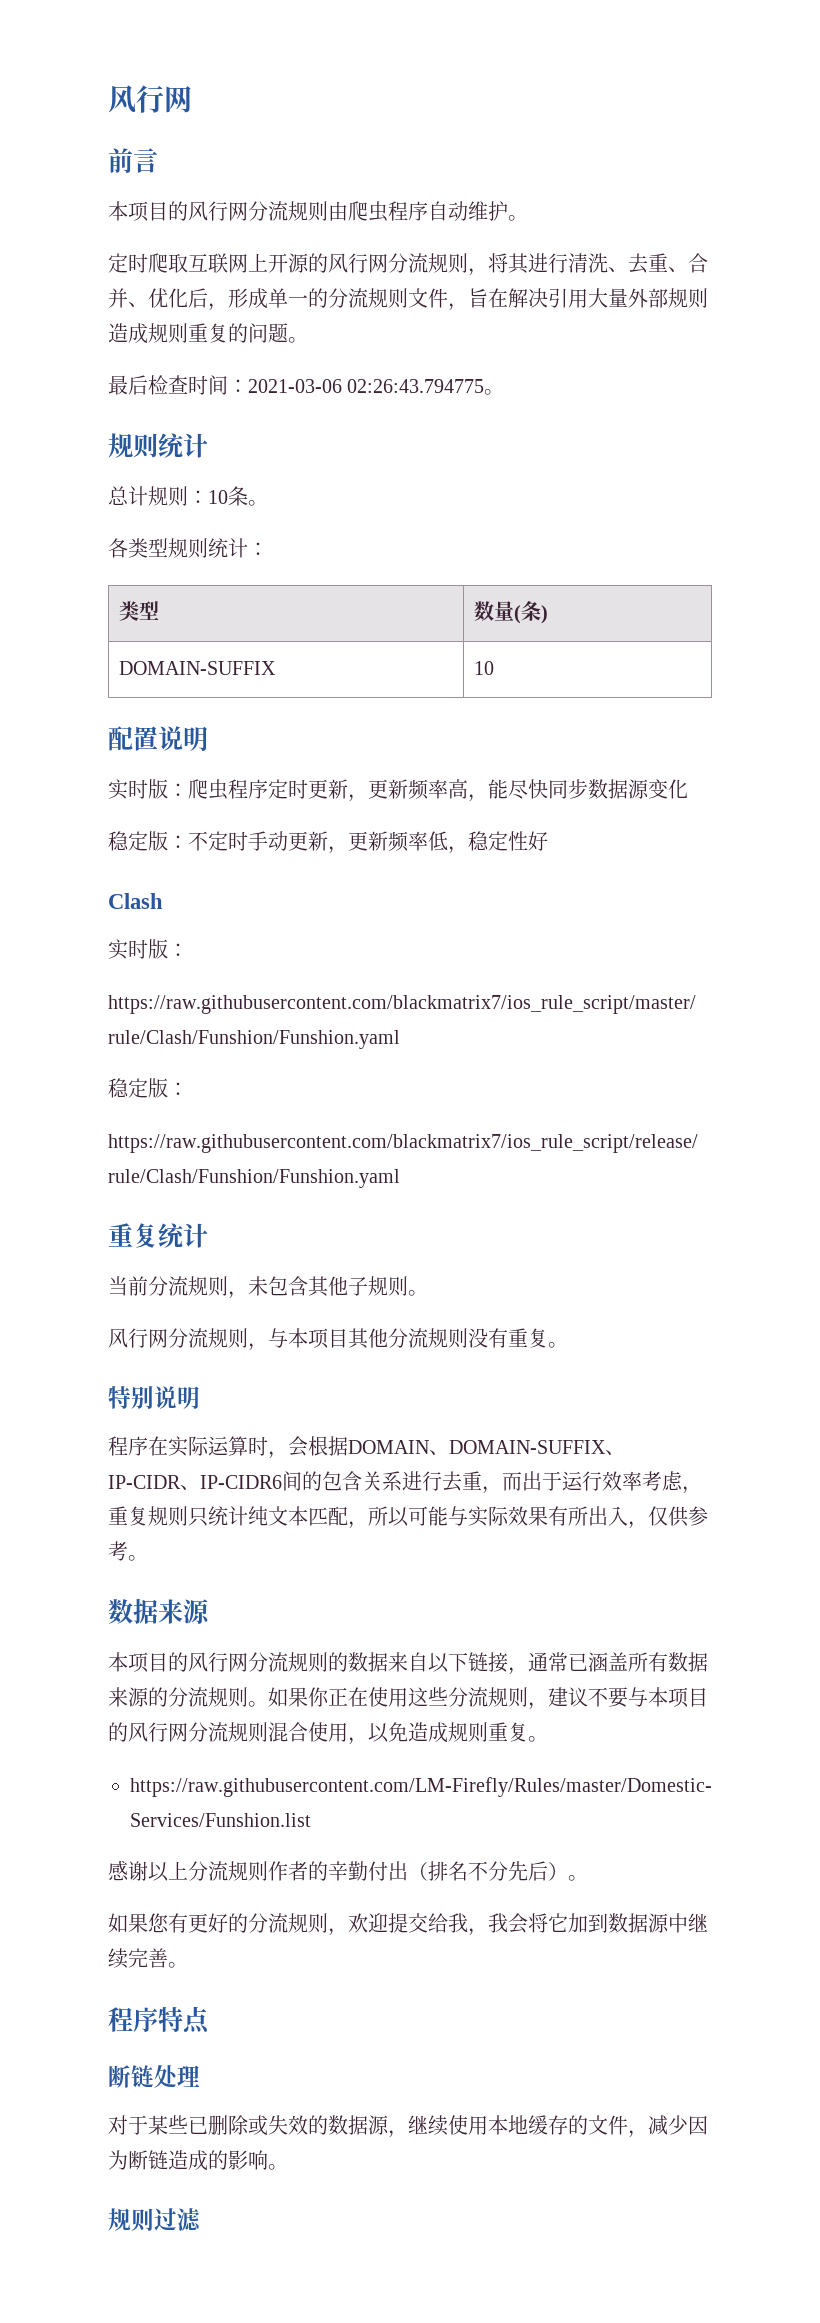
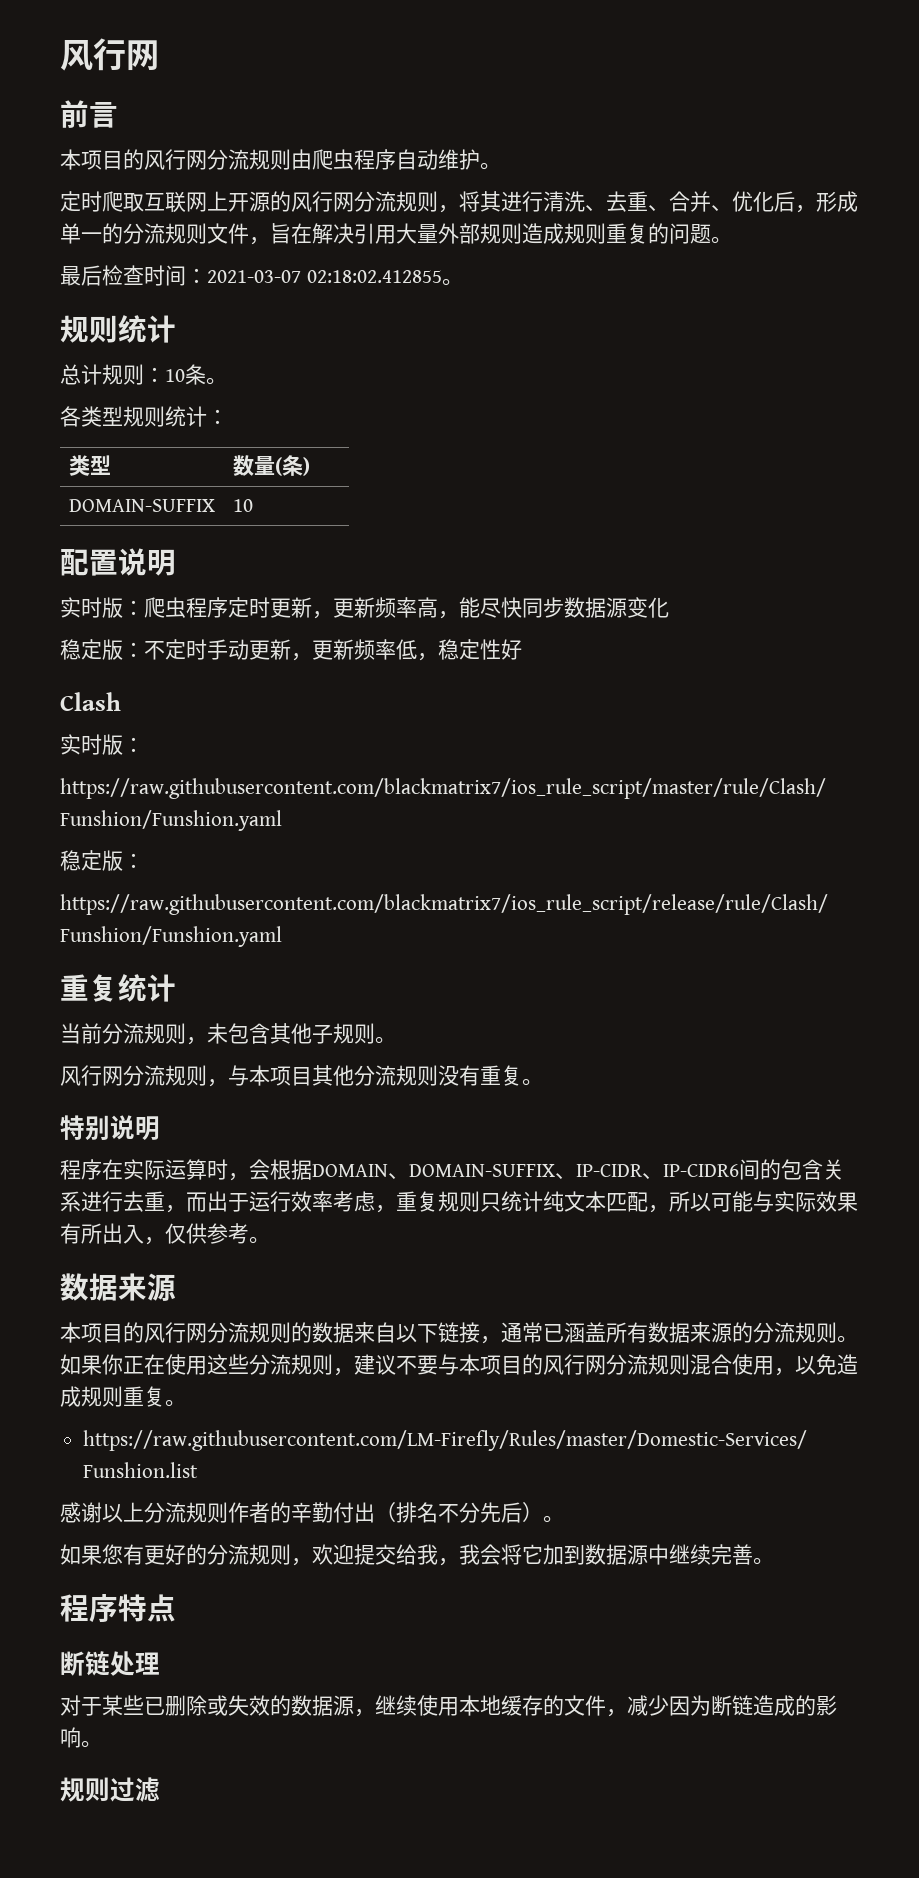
- 最后检查时间：2021-03-06 02:26:43.794775。
+ 最后检查时间：2021-03-07 02:18:02.412855。

